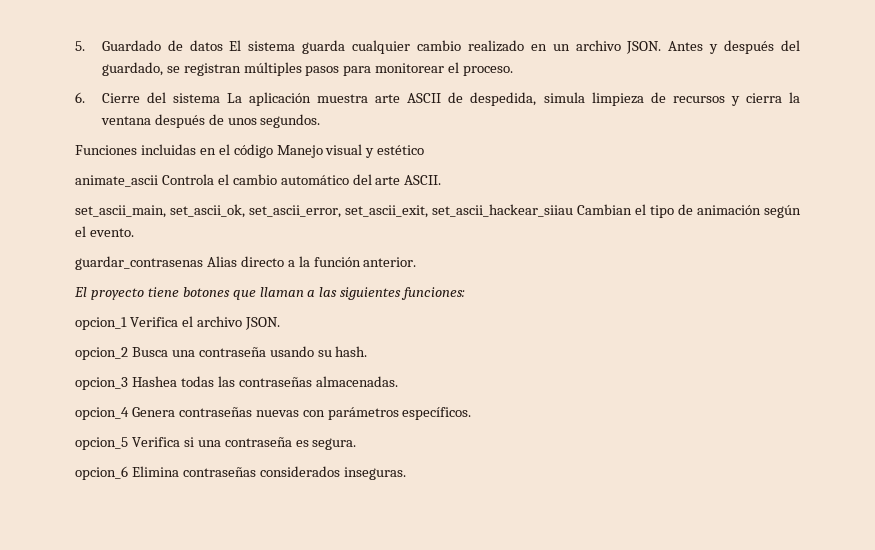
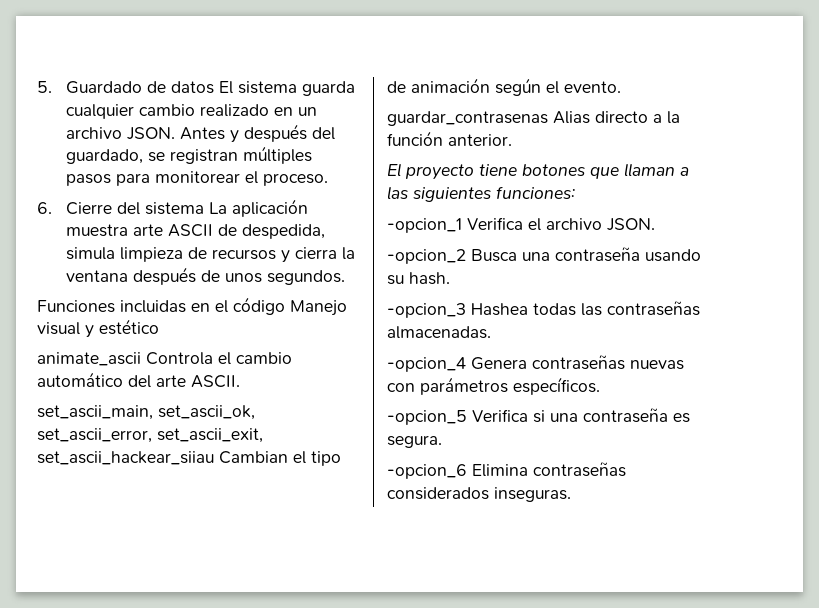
- opcion_1 Verifica el archivo JSON.
+ -opcion_1 Verifica el archivo JSON.
- opcion_2 Busca una contraseña usando su hash.
+ -opcion_2 Busca una contraseña usando su hash.
- opcion_3 Hashea todas las contraseñas almacenadas.
+ -opcion_3 Hashea todas las contraseñas almacenadas.
- opcion_4 Genera contraseñas nuevas con parámetros específicos.
+ -opcion_4 Genera contraseñas nuevas con parámetros específicos.
- opcion_5 Verifica si una contraseña es segura.
+ -opcion_5 Verifica si una contraseña es segura.
- opcion_6 Elimina contraseñas considerados inseguras.
+ -opcion_6 Elimina contraseñas considerados inseguras.

